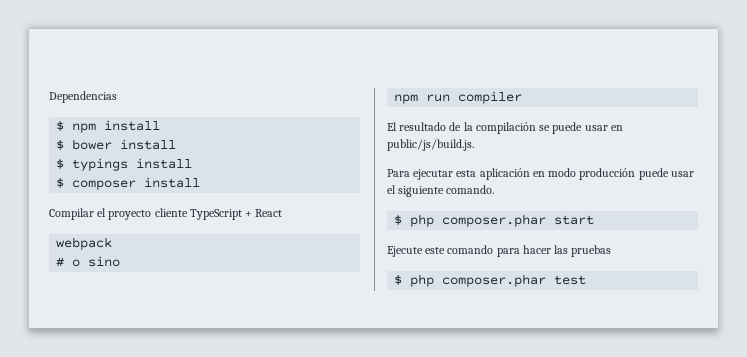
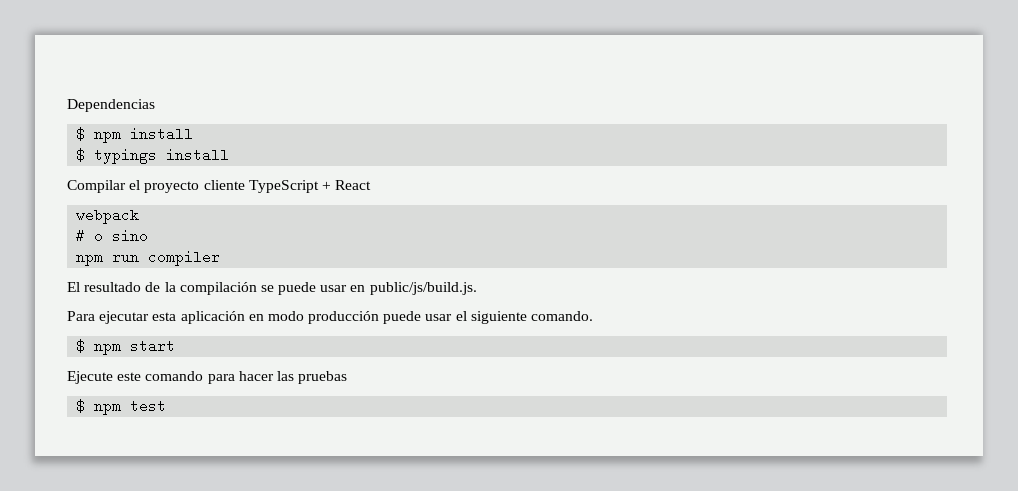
- $ bower install
- $ composer install
- $ php composer.phar start
+ $ npm start
- $ php composer.phar test
+ $ npm test

